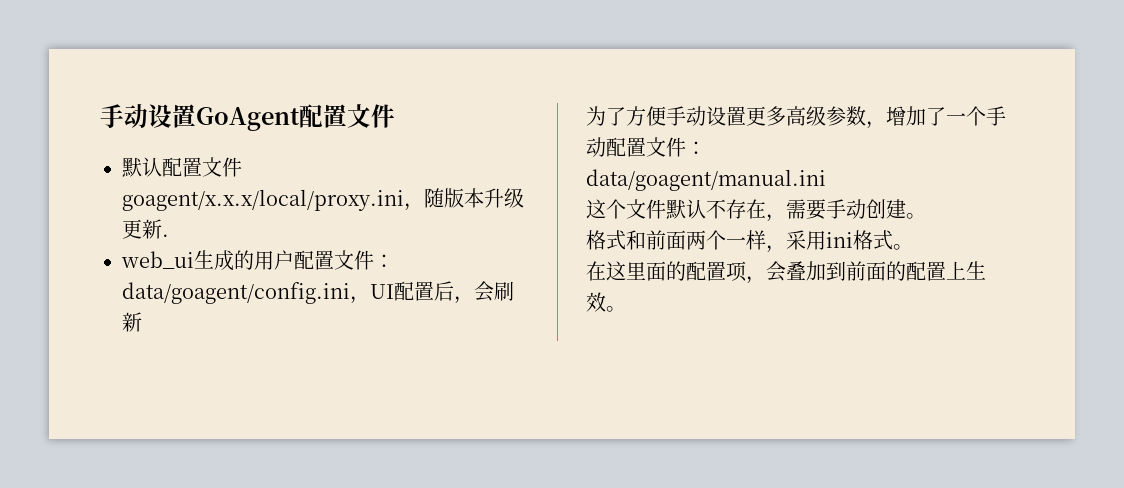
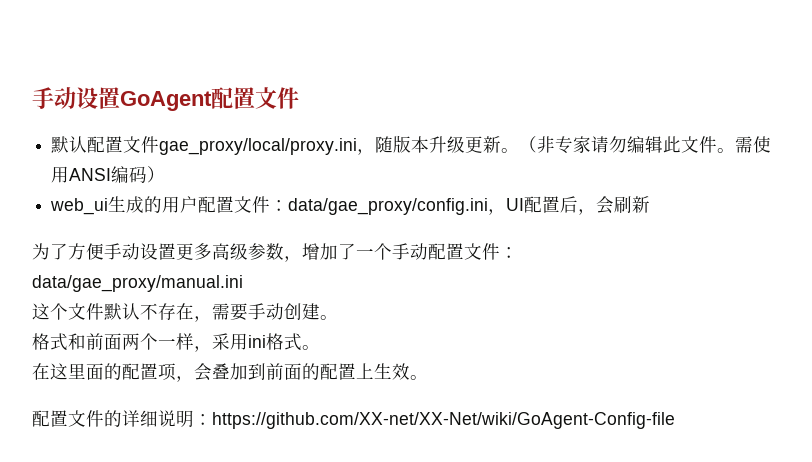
- 默认配置文件goagent/x.x.x/local/proxy.ini，随版本升级更新.
+ 默认配置文件gae_proxy/local/proxy.ini，随版本升级更新。（非专家请勿编辑此文件。需使用ANSI编码）
- web_ui生成的用户配置文件：data/goagent/config.ini，UI配置后，会刷新
+ web_ui生成的用户配置文件：data/gae_proxy/config.ini，UI配置后，会刷新
- data/goagent/manual.ini
+ data/gae_proxy/manual.ini
+ 配置文件的详细说明：https://github.com/XX-net/XX-Net/wiki/GoAgent-Config-file

